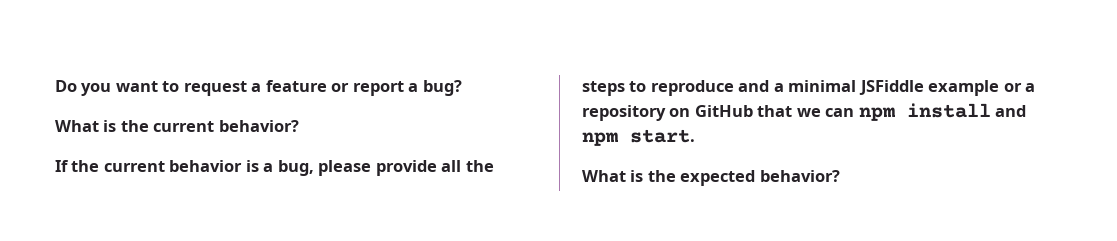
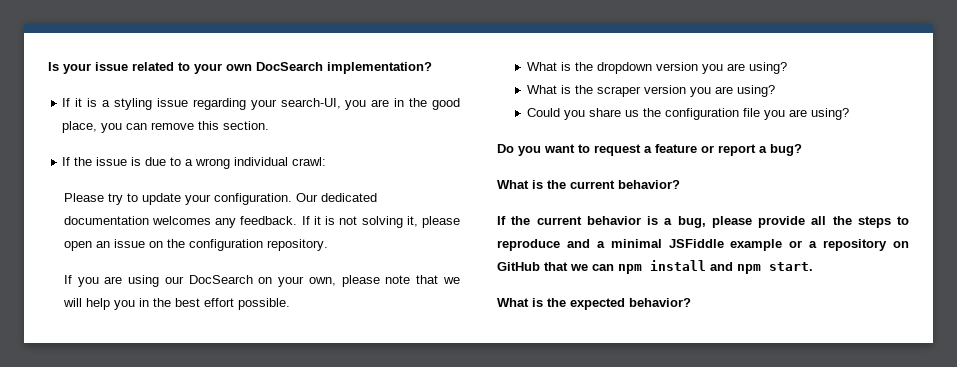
+ Is your issue related to your own DocSearch implementation?
+ If it is a styling issue regarding your search-UI, you are in the good place, you can remove this section.
+ If the issue is due to a wrong individual crawl:
+ Please try to update your configuration. Our dedicated documentation welcomes any feedback. If it is not solving it, please open an issue on the configuration repository.
+ If you are using our DocSearch on your own, please note that we will help you in the best effort possible.
+ What is the dropdown version you are using?
+ What is the scraper version you are using?
+ Could you share us the configuration file you are using?

